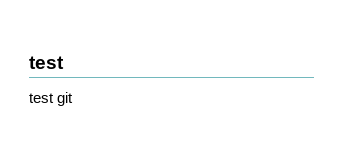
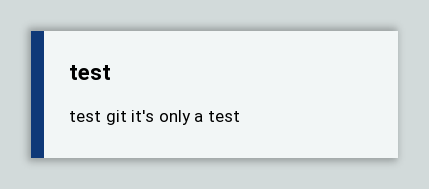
- test git
+ test git it's only a test

